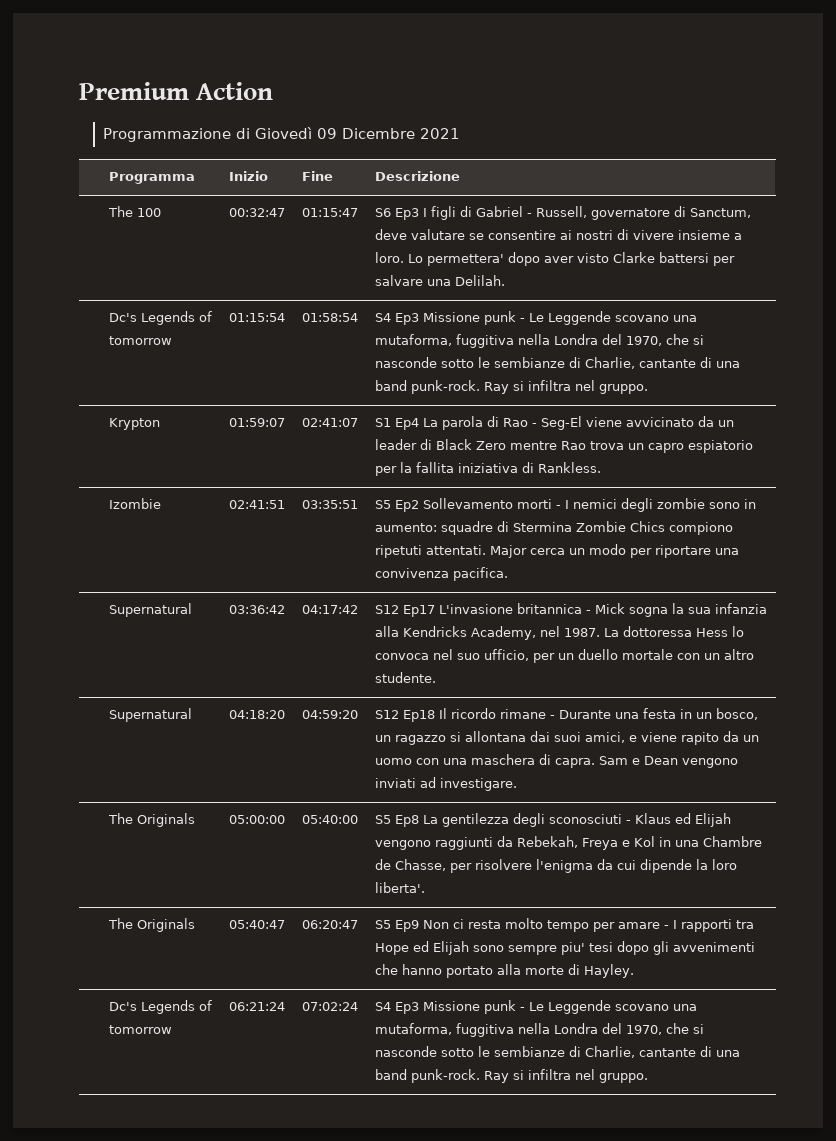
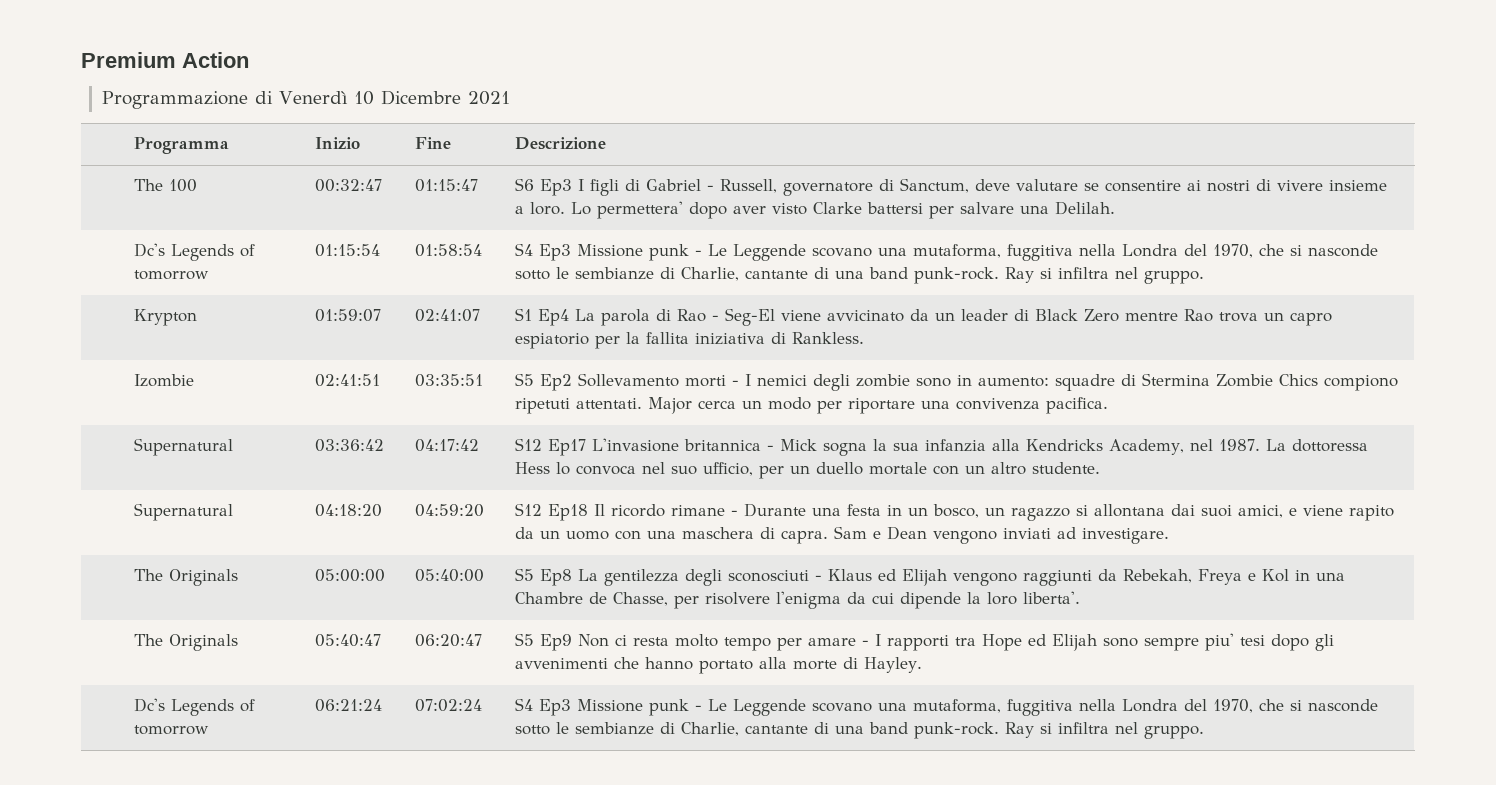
- Programmazione di Giovedì 09 Dicembre 2021
+ Programmazione di Venerdì 10 Dicembre 2021

